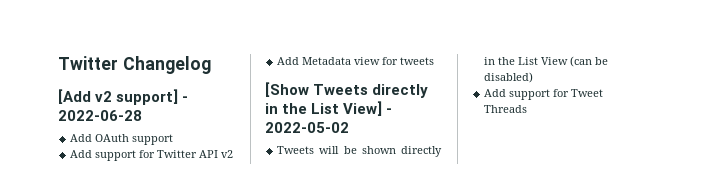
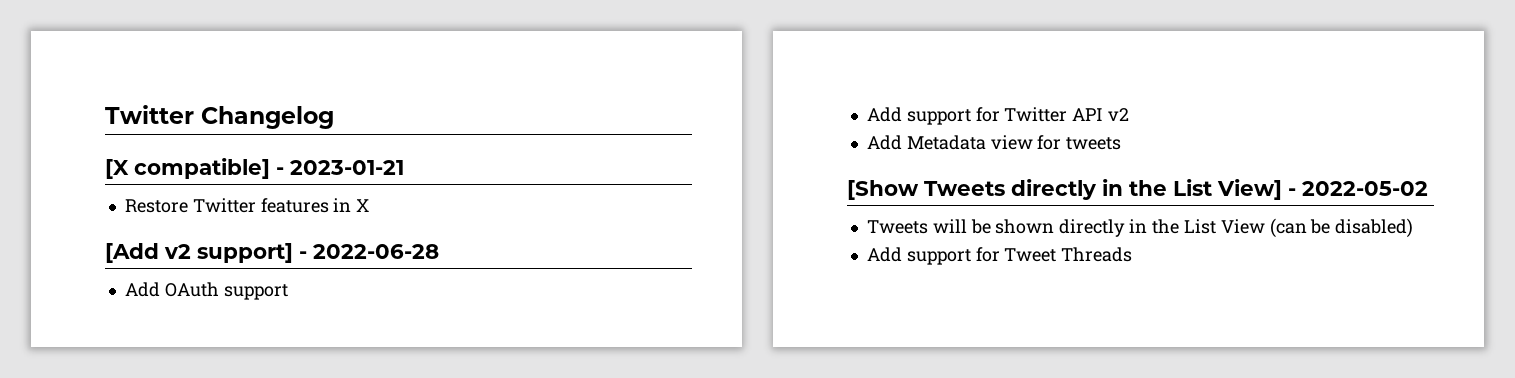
+ [X compatible] - 2023-01-21
+ Restore Twitter features in X

